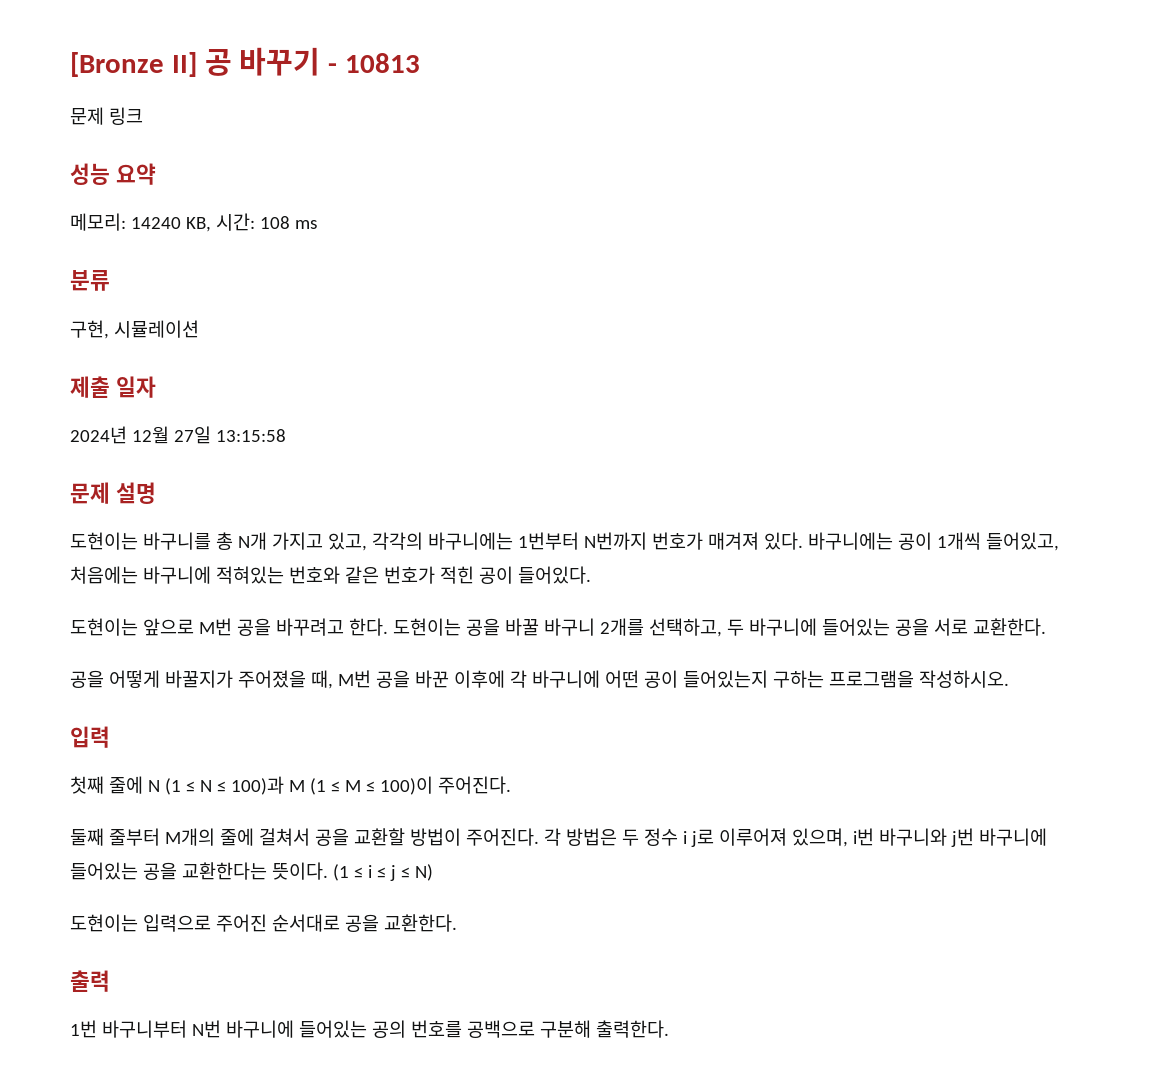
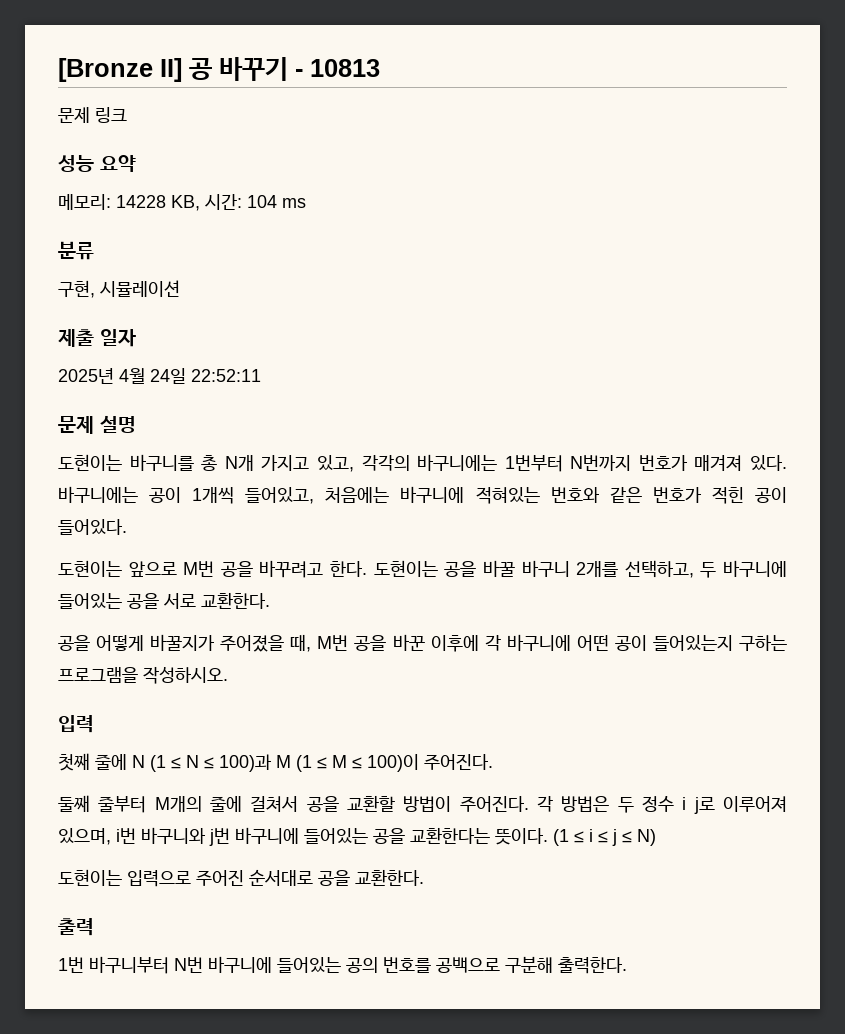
- 메모리: 14240 KB, 시간: 108 ms
+ 메모리: 14228 KB, 시간: 104 ms
- 2024년 12월 27일 13:15:58
+ 2025년 4월 24일 22:52:11

